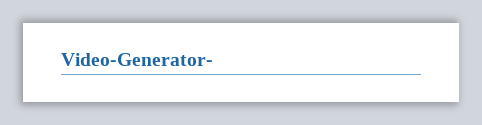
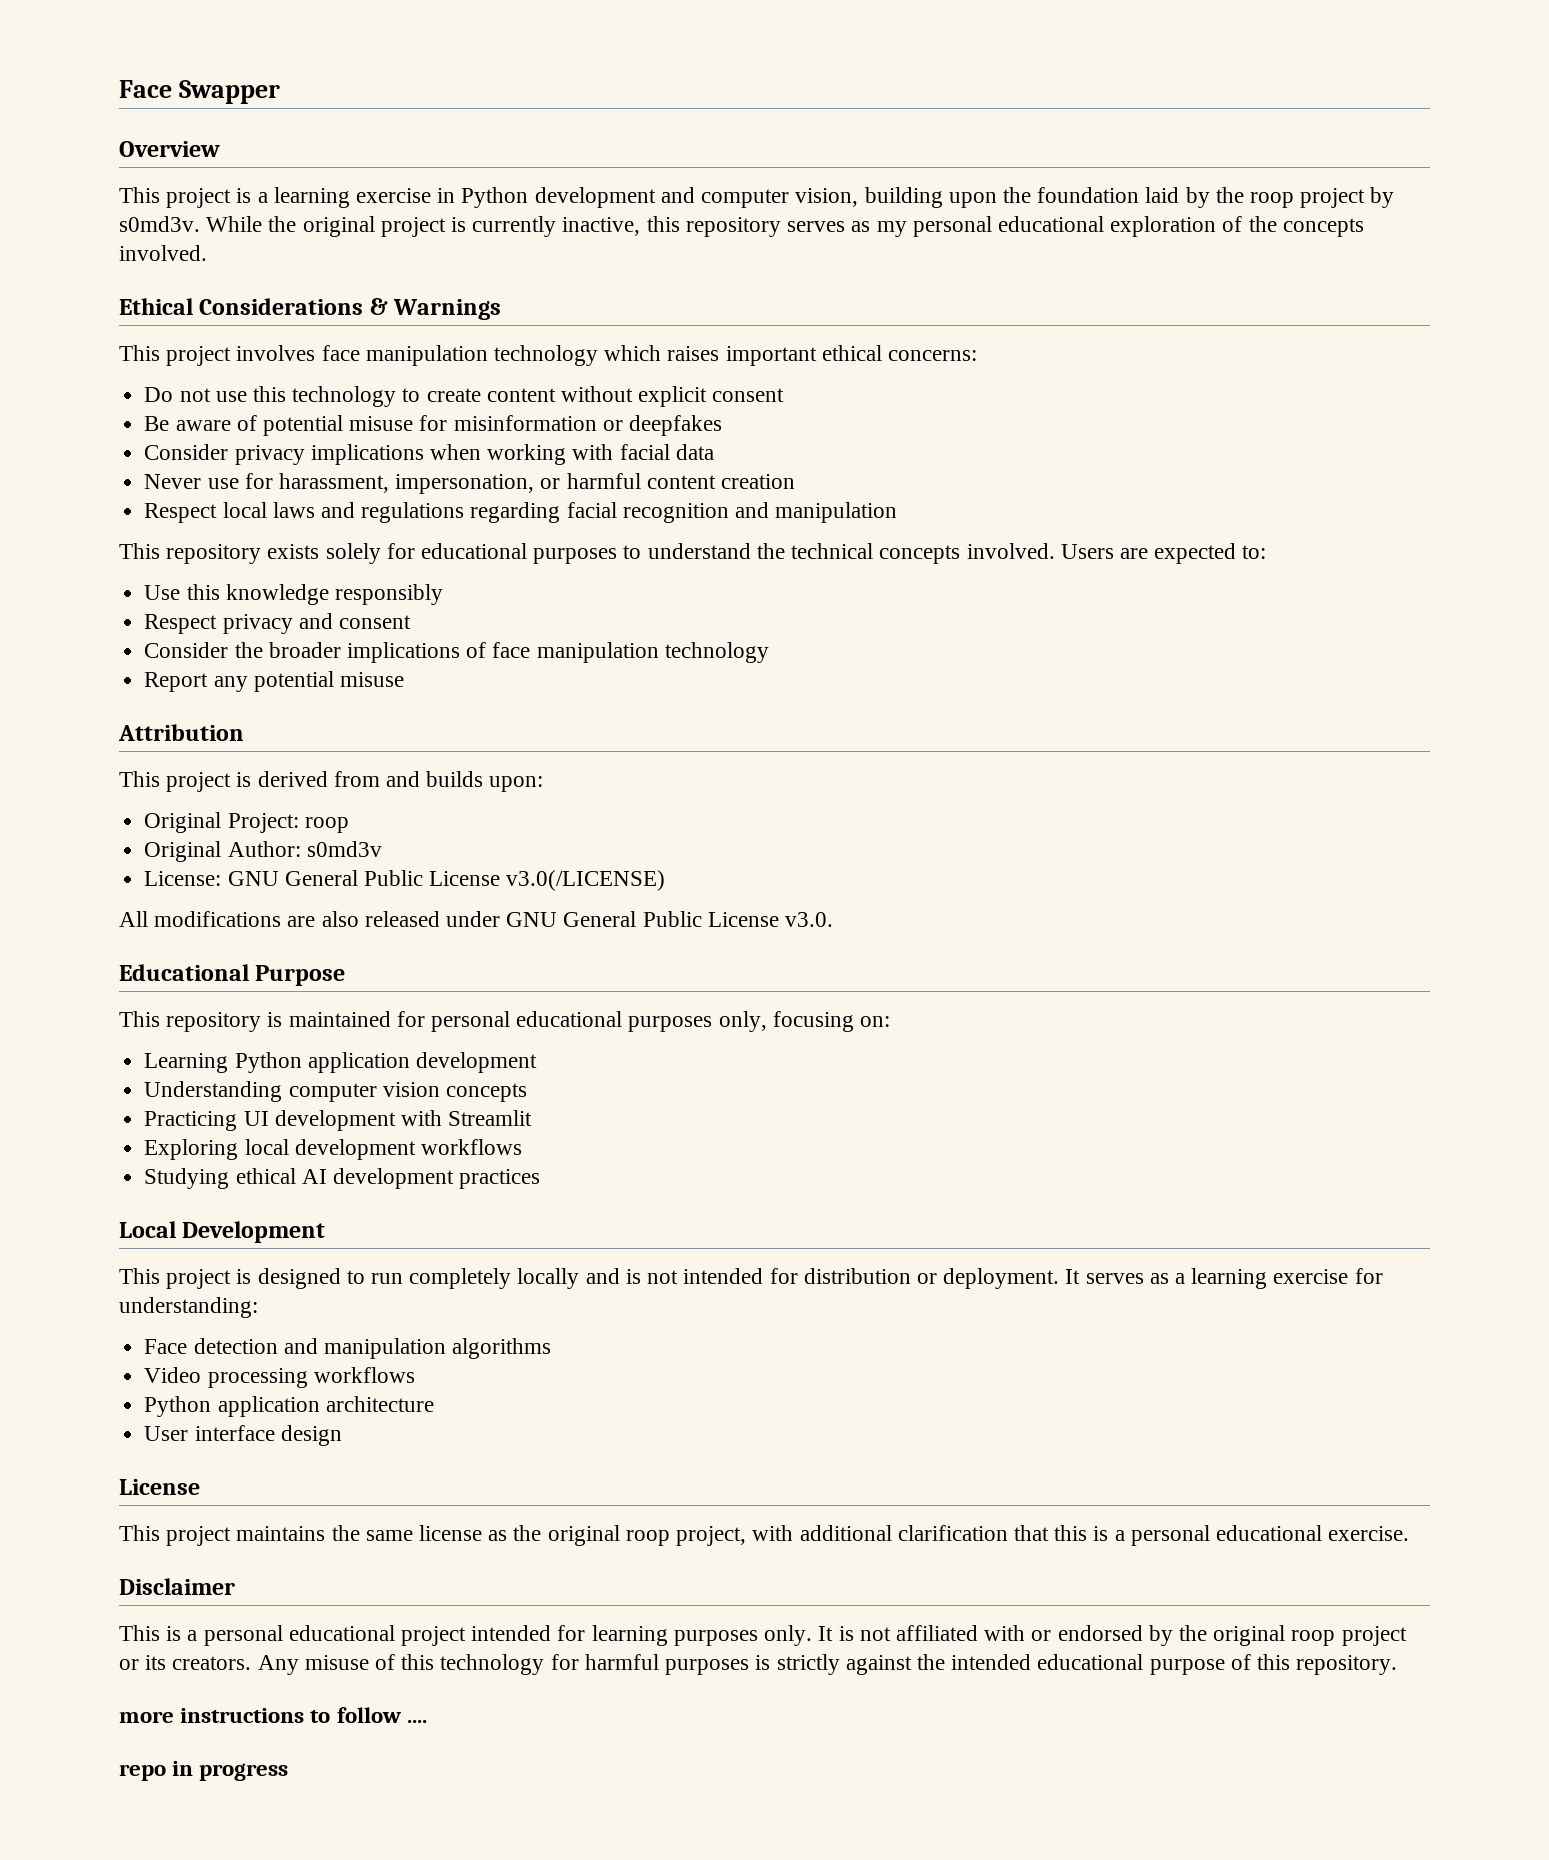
- Video-Generator-
+ Face Swapper
+ Overview
+ This project is a learning exercise in Python development and computer vision, building upon the foundation laid by the roop project by s0md3v. While the original project is currently inactive, this repository serves as my personal educational exploration of the concepts involved.
+ Ethical Considerations & Warnings
+ This project involves face manipulation technology which raises important ethical concerns:
+ Do not use this technology to create content without explicit consent
+ Be aware of potential misuse for misinformation or deepfakes
+ Consider privacy implications when working with facial data
+ Never use for harassment, impersonation, or harmful content creation
+ Respect local laws and regulations regarding facial recognition and manipulation
+ This repository exists solely for educational purposes to understand the technical concepts involved. Users are expected to:
+ Use this knowledge responsibly
+ Respect privacy and consent
+ Consider the broader implications of face manipulation technology
+ Report any potential misuse
+ Attribution
+ This project is derived from and builds upon:
+ Original Project: roop
+ Original Author: s0md3v
+ License: GNU General Public License v3.0(/LICENSE)
+ All modifications are also released under GNU General Public License v3.0.
+ Educational Purpose
+ This repository is maintained for personal educational purposes only, focusing on:
+ Learning Python application development
+ Understanding computer vision concepts
+ Practicing UI development with Streamlit
+ Exploring local development workflows
+ Studying ethical AI development practices
+ Local Development
+ This project is designed to run completely locally and is not intended for distribution or deployment. It serves as a learning exercise for understanding:
+ Face detection and manipulation algorithms
+ Video processing workflows
+ Python application architecture
+ User interface design
+ License
+ This project maintains the same license as the original roop project, with additional clarification that this is a personal educational exercise.
+ Disclaimer
+ This is a personal educational project intended for learning purposes only. It is not affiliated with or endorsed by the original roop project or its creators. Any misuse of this technology for harmful purposes is strictly against the intended educational purpose of this repository.
+ more instructions to follow ....
+ repo in progress

